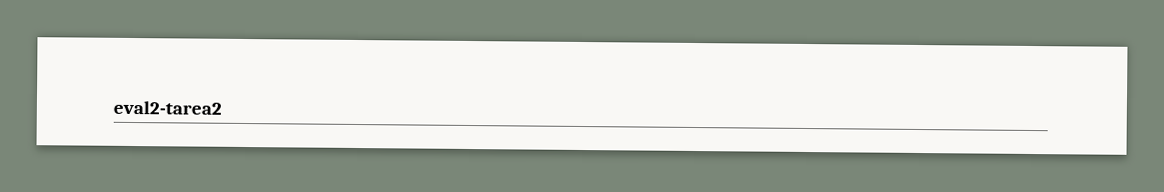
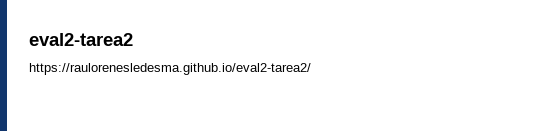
+ https://raulorenesledesma.github.io/eval2-tarea2/

